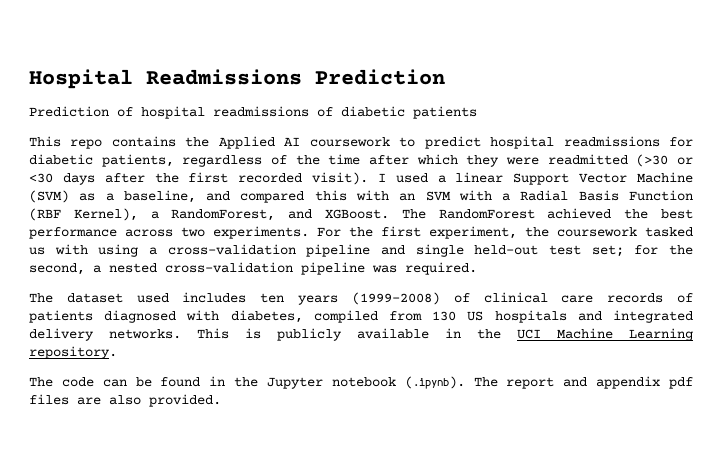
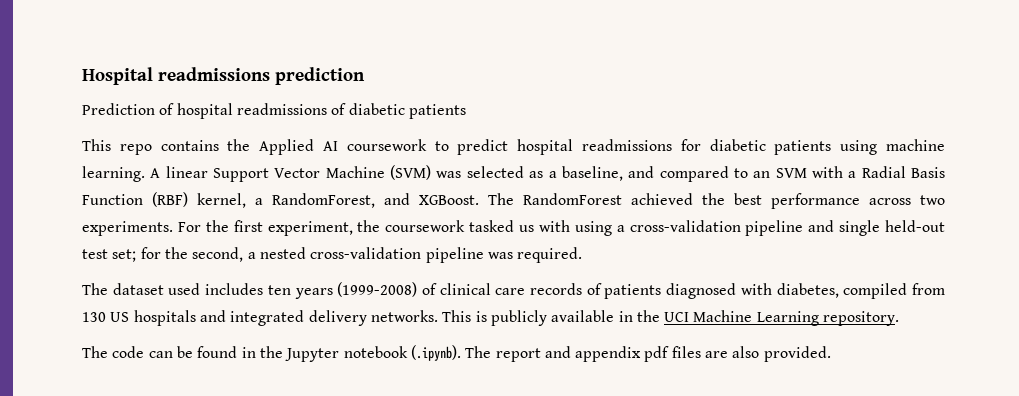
- Hospital Readmissions Prediction
+ Hospital readmissions prediction
- This repo contains the Applied AI coursework to predict hospital readmissions for diabetic patients, regardless of the time after which they were readmitted (>30 or <30 days after the first recorded visit). I used a linear Support Vector Machine (SVM) as a baseline, and compared this with an SVM with a Radial Basis Function (RBF Kernel), a RandomForest, and XGBoost.
+ This repo contains the Applied AI coursework to predict hospital readmissions for diabetic patients using machine learning. A linear Support Vector Machine (SVM) was selected as a baseline, and compared to an SVM with a Radial Basis Function (RBF) kernel, a RandomForest, and XGBoost.

